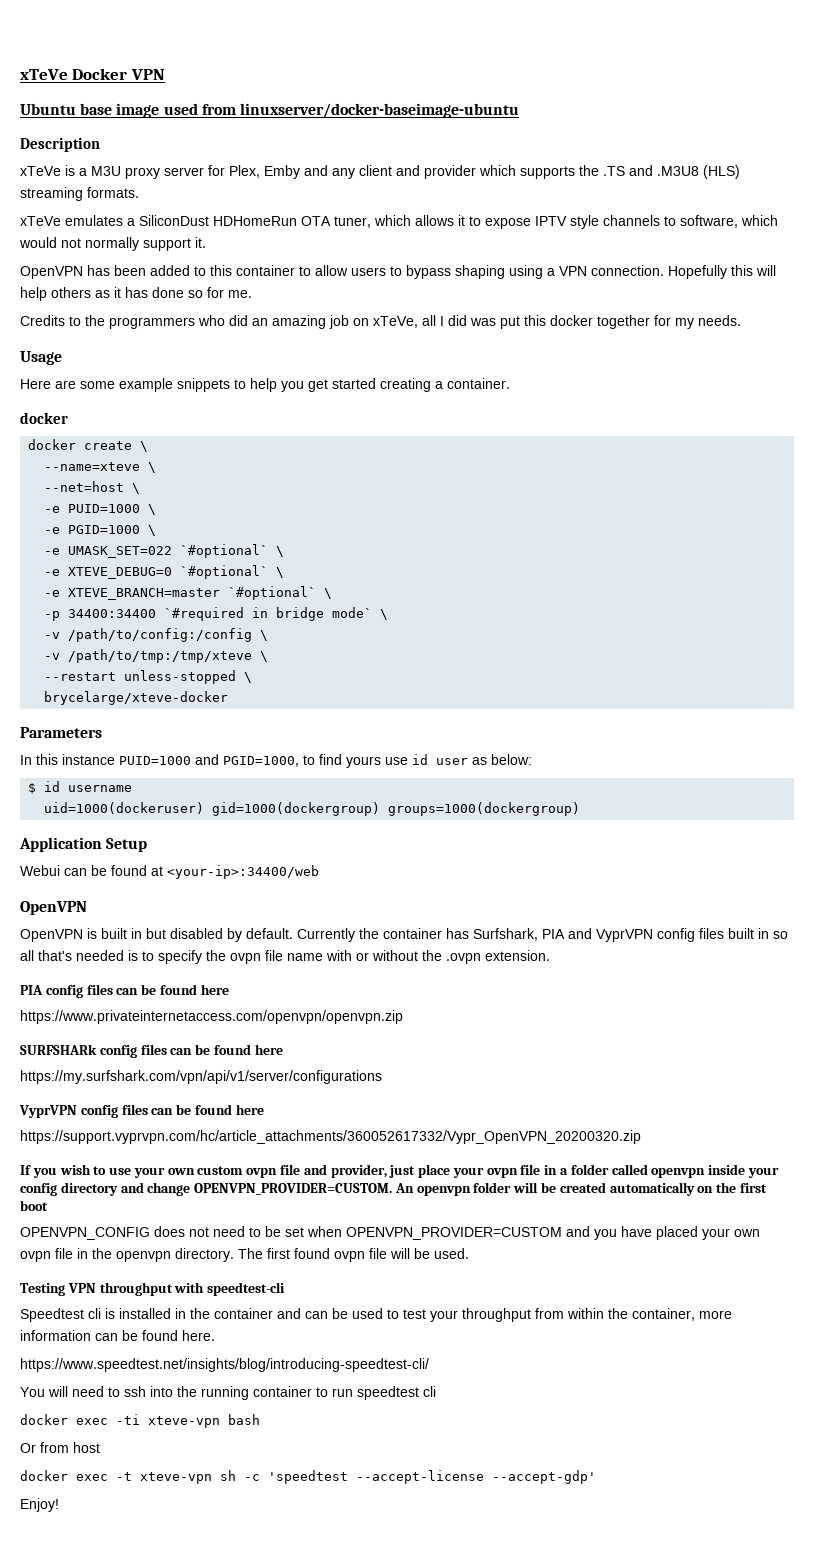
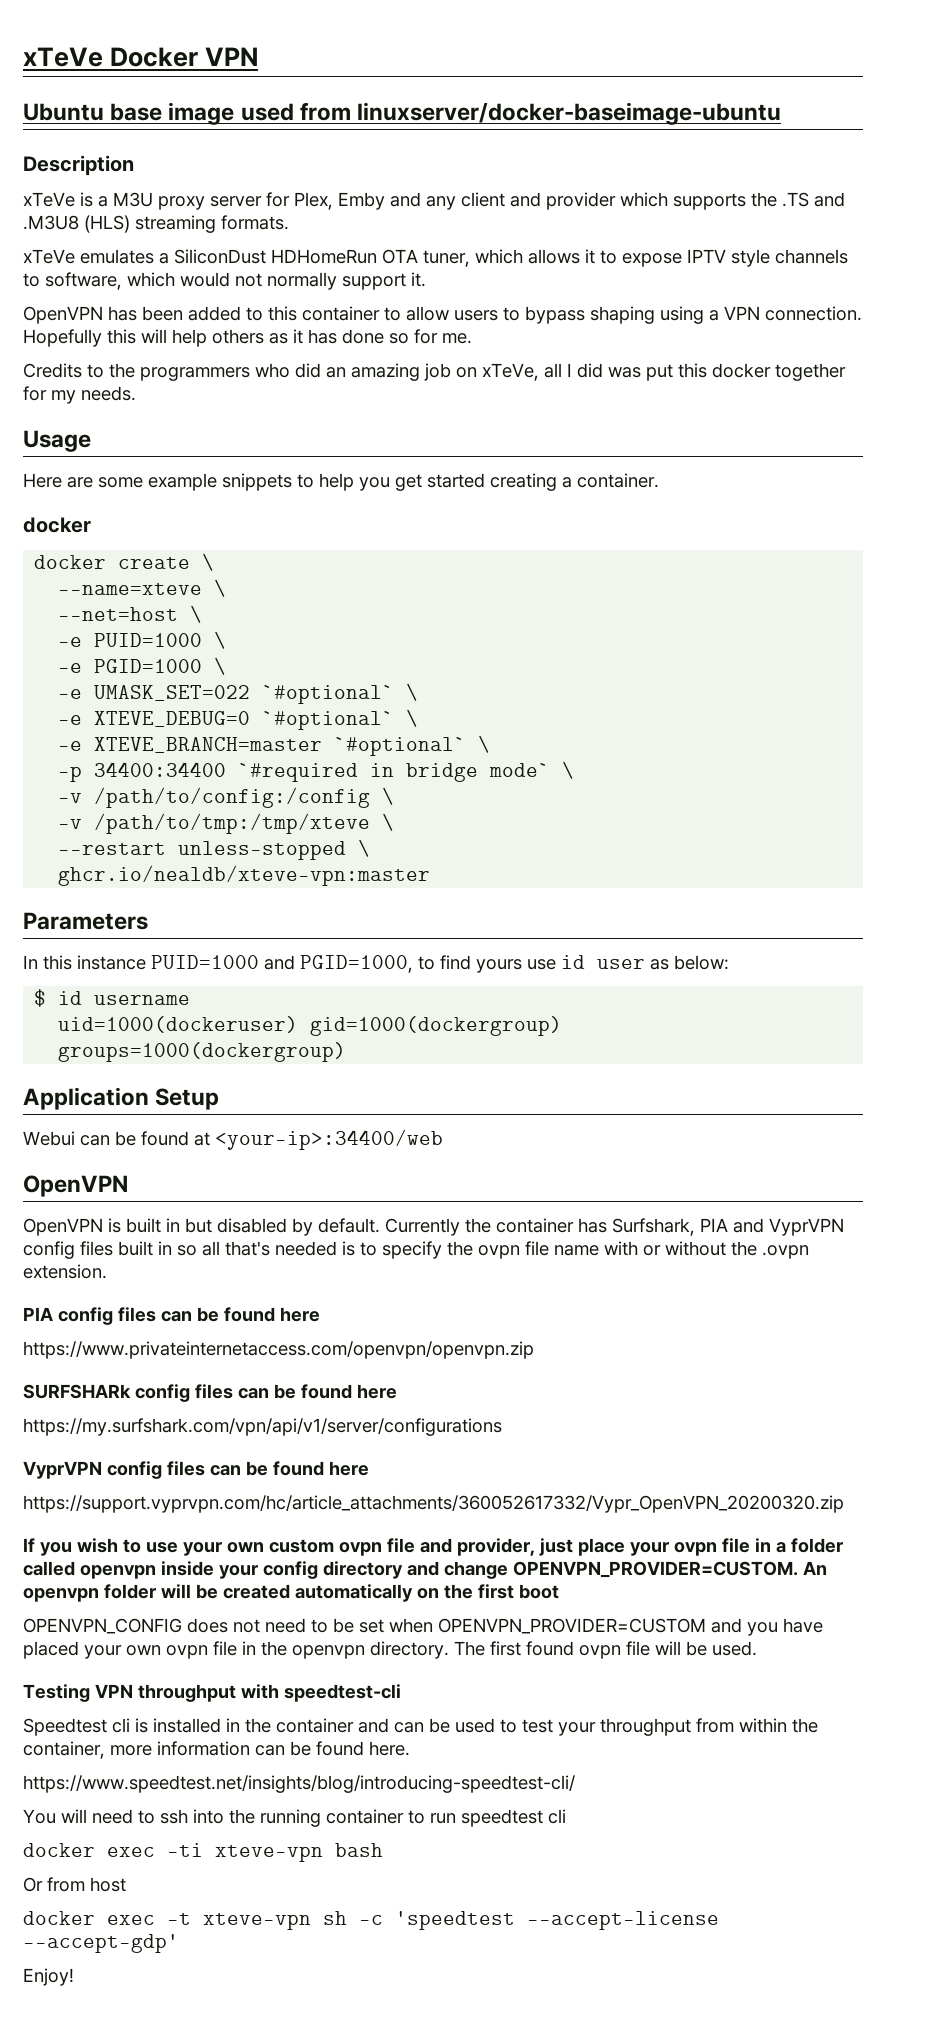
- brycelarge/xteve-docker
+ ghcr.io/nealdb/xteve-vpn:master

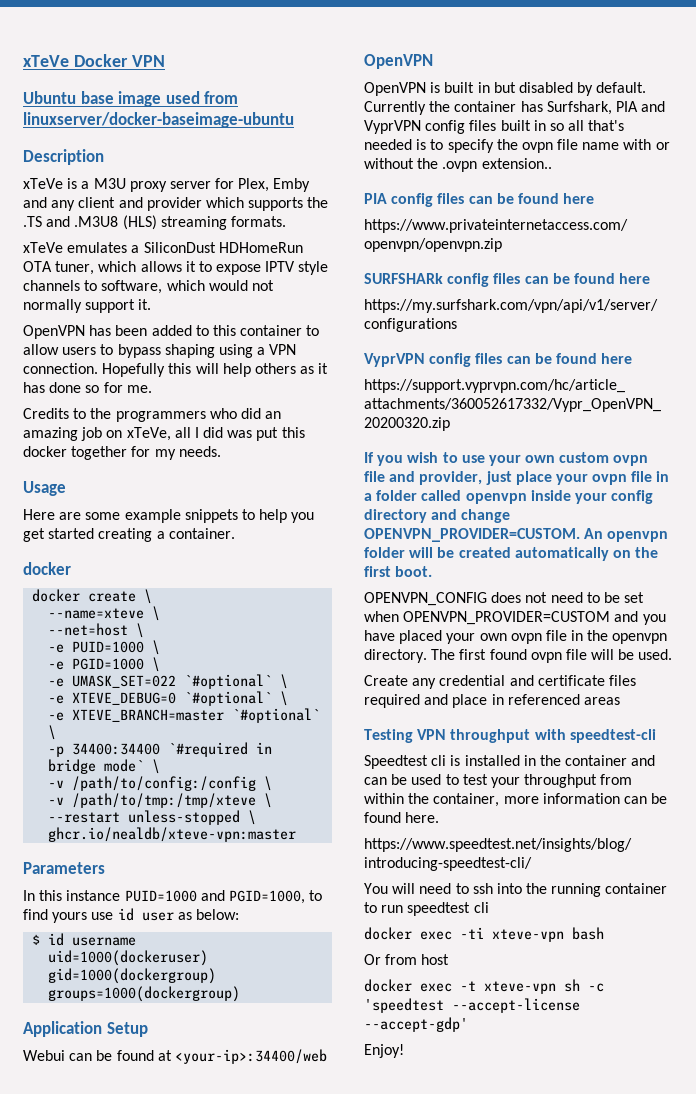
- Currently the container has Surfshark, PIA and VyprVPN config files built in so all that's needed is to specify the ovpn file name with or without the .ovpn extension.
+ Currently the container has Surfshark, PIA and VyprVPN config files built in so all that's needed is to specify the ovpn file name with or without the .ovpn extension..
- An openvpn folder will be created automatically on the first boot
+ An openvpn folder will be created automatically on the first boot.
+ Create any credential and certificate files required and place in referenced areas

